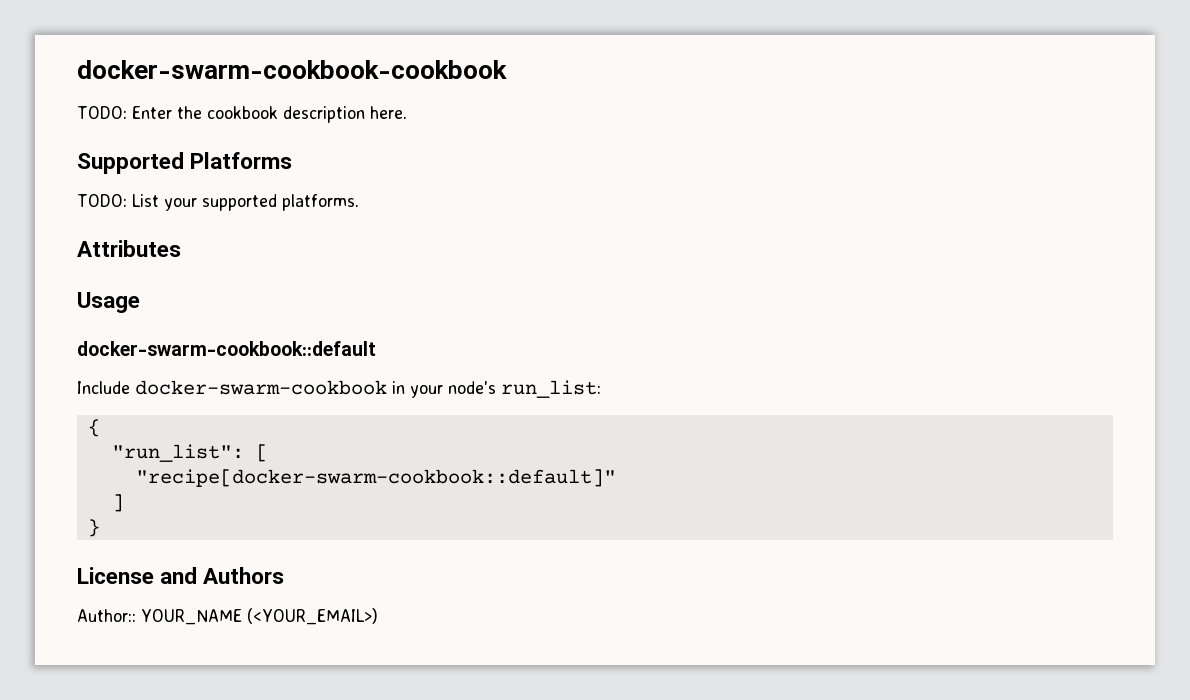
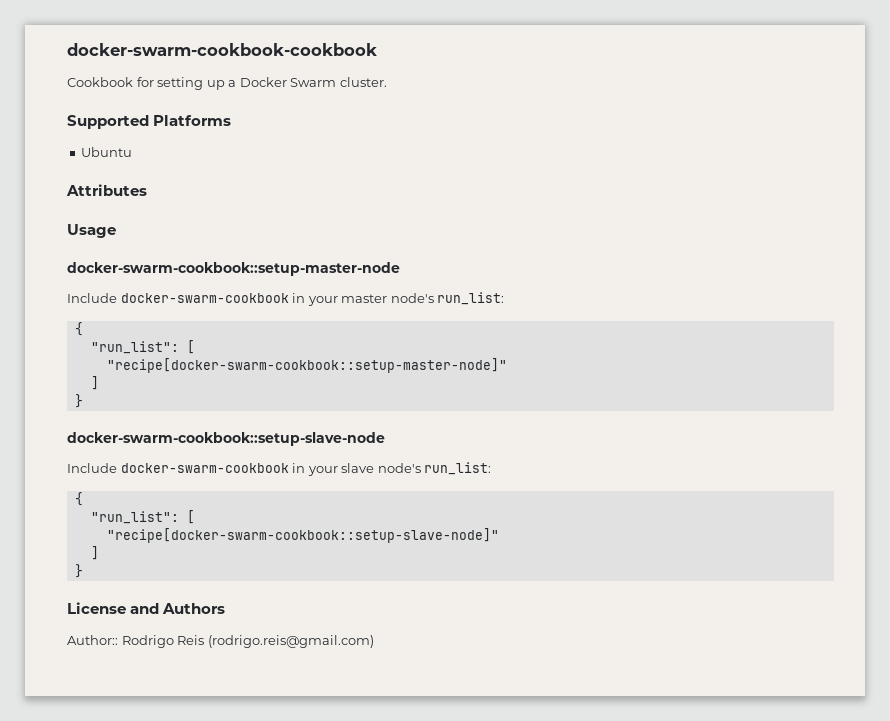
- TODO: Enter the cookbook description here.
+ Cookbook for setting up a Docker Swarm cluster.
  Supported Platforms
- TODO: List your supported platforms.
+ Ubuntu
- docker-swarm-cookbook::default
- Include docker-swarm-cookbook in your node's run_list:
+ docker-swarm-cookbook::setup-master-node
+ Include docker-swarm-cookbook in your master node's run_list:
  {
  "run_list": [
- "recipe[docker-swarm-cookbook::default]"
+ "recipe[docker-swarm-cookbook::setup-master-node]"
+ ]
+ }
+ docker-swarm-cookbook::setup-slave-node
+ Include docker-swarm-cookbook in your slave node's run_list:
+ {
+ "run_list": [
+ "recipe[docker-swarm-cookbook::setup-slave-node]"
- Author:: YOUR_NAME (<YOUR_EMAIL>)
+ Author:: Rodrigo Reis (rodrigo.reis@gmail.com)

